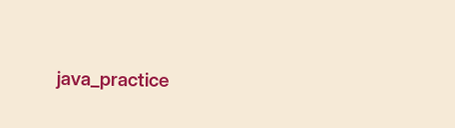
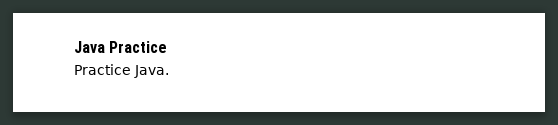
- java_practice
+ Java Practice
+ Practice Java.

